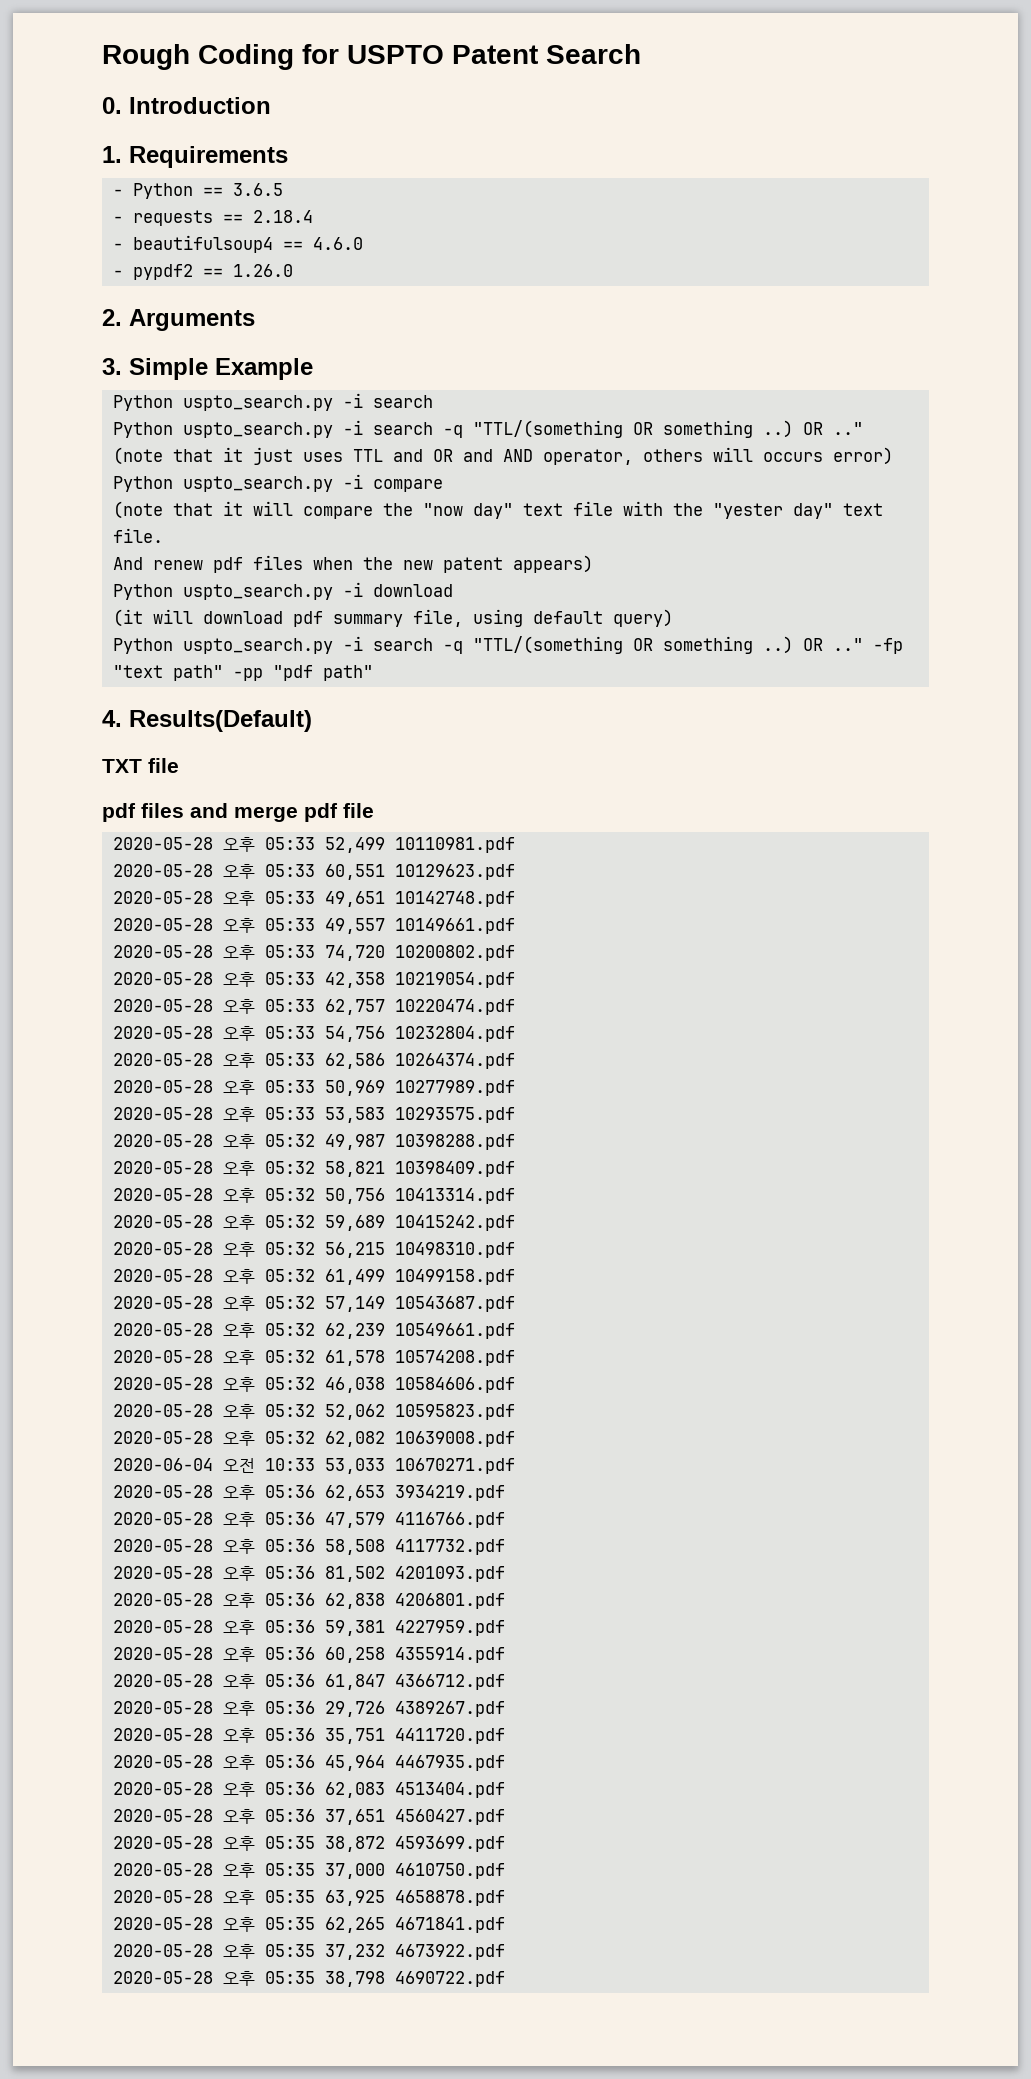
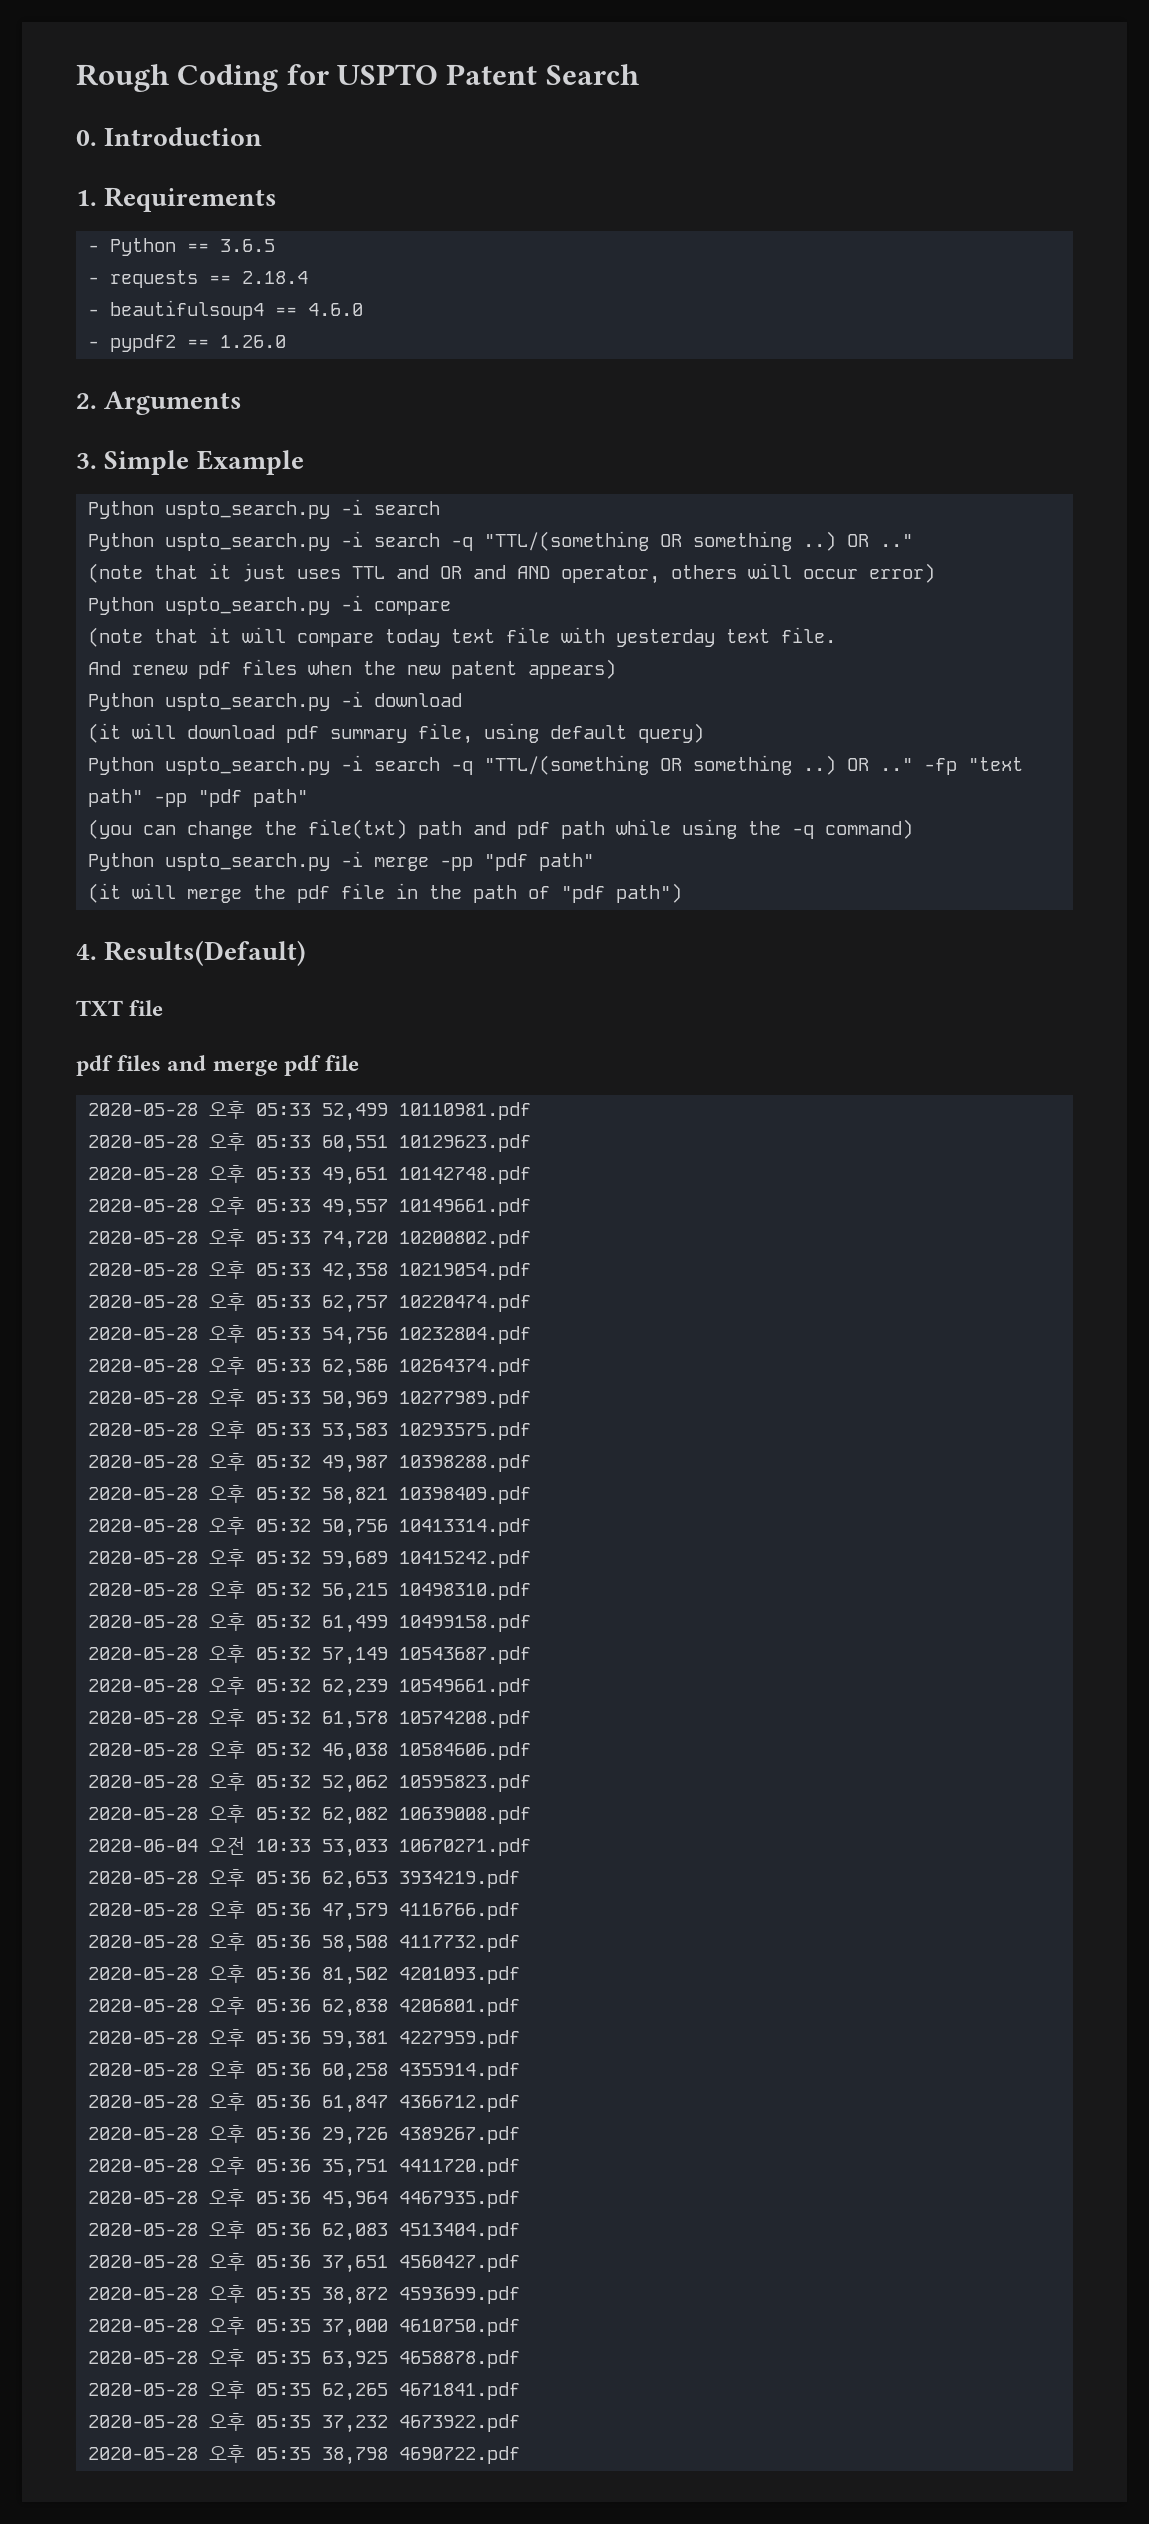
- (note that it just uses TTL and OR and AND operator, others will occurs error)
+ (note that it just uses TTL and OR and AND operator, others will occur error)
- (note that it will compare the "now day" text file with the "yester day" text file.
+ (note that it will compare today text file with yesterday text file.
+ (you can change the file(txt) path and pdf path while using the -q command)
+ Python uspto_search.py -i merge -pp "pdf path"
+ (it will merge the pdf file in the path of "pdf path")

